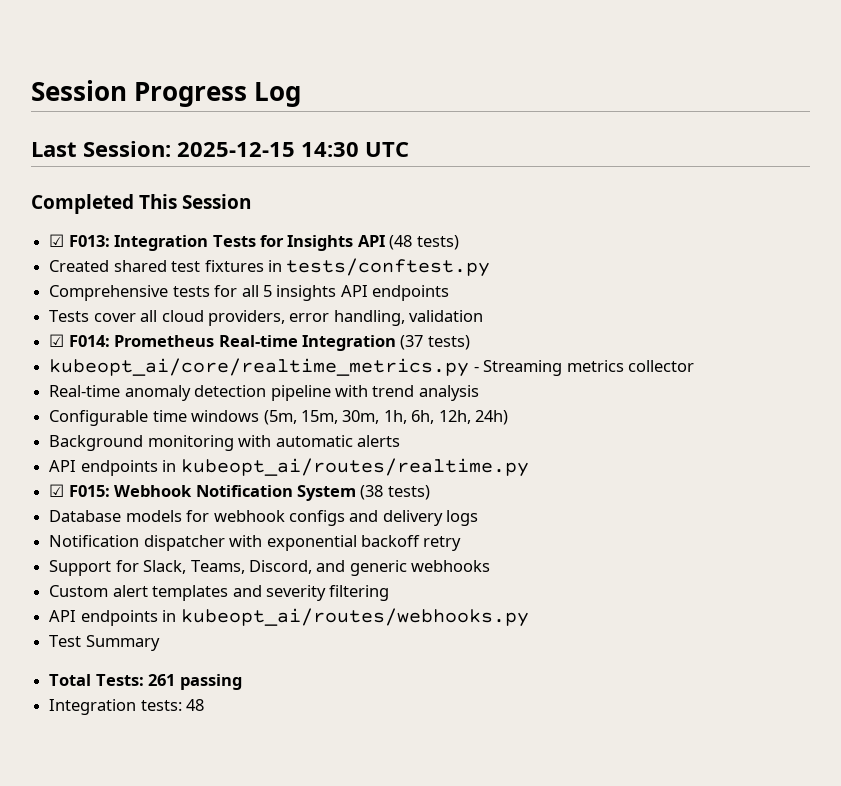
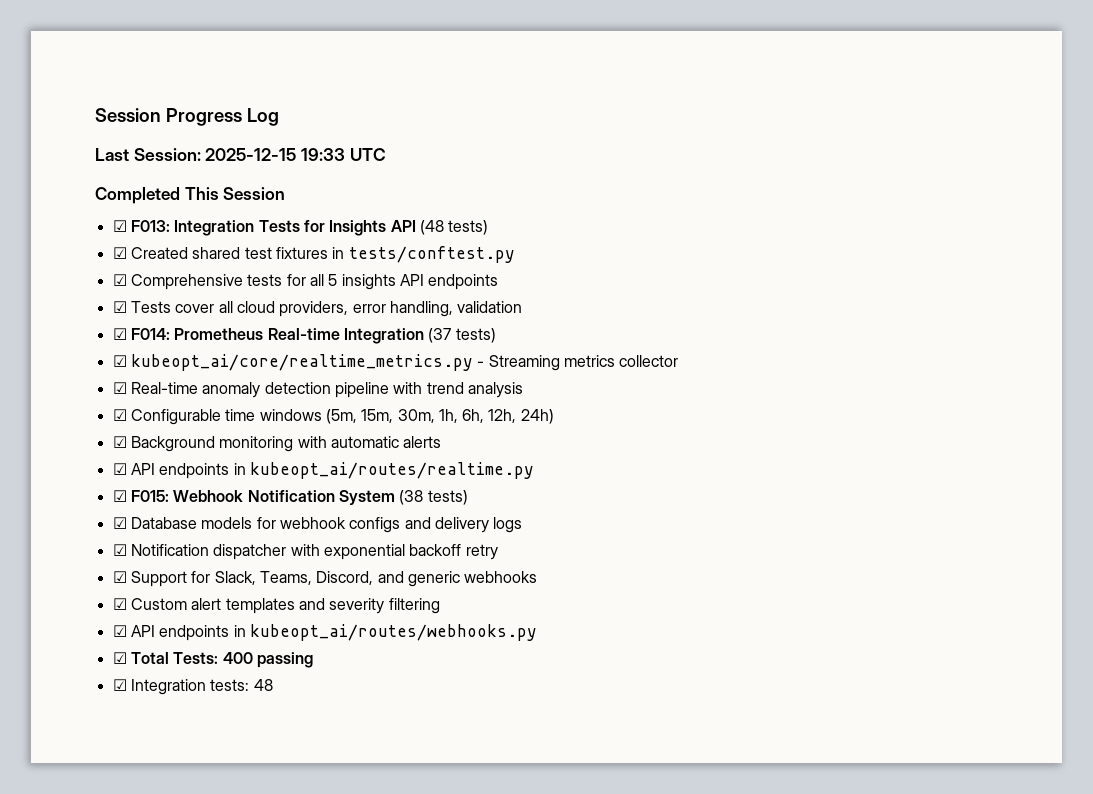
- Last Session: 2025-12-15 14:30 UTC
+ Last Session: 2025-12-15 19:33 UTC
- Created shared test fixtures in tests/conftest.py
+ ☑ Created shared test fixtures in tests/conftest.py
- Comprehensive tests for all 5 insights API endpoints
+ ☑ Comprehensive tests for all 5 insights API endpoints
- Tests cover all cloud providers, error handling, validation
+ ☑ Tests cover all cloud providers, error handling, validation
- kubeopt_ai/core/realtime_metrics.py - Streaming metrics collector
+ ☑ kubeopt_ai/core/realtime_metrics.py - Streaming metrics collector
- Real-time anomaly detection pipeline with trend analysis
+ ☑ Real-time anomaly detection pipeline with trend analysis
- Configurable time windows (5m, 15m, 30m, 1h, 6h, 12h, 24h)
+ ☑ Configurable time windows (5m, 15m, 30m, 1h, 6h, 12h, 24h)
- Background monitoring with automatic alerts
+ ☑ Background monitoring with automatic alerts
- API endpoints in kubeopt_ai/routes/realtime.py
+ ☑ API endpoints in kubeopt_ai/routes/realtime.py
- Database models for webhook configs and delivery logs
+ ☑ Database models for webhook configs and delivery logs
- Notification dispatcher with exponential backoff retry
+ ☑ Notification dispatcher with exponential backoff retry
- Support for Slack, Teams, Discord, and generic webhooks
+ ☑ Support for Slack, Teams, Discord, and generic webhooks
- Custom alert templates and severity filtering
+ ☑ Custom alert templates and severity filtering
- API endpoints in kubeopt_ai/routes/webhooks.py
+ ☑ API endpoints in kubeopt_ai/routes/webhooks.py
- Test Summary
- Total Tests: 261 passing
+ ☑ Total Tests: 400 passing
- Integration tests: 48
+ ☑ Integration tests: 48

